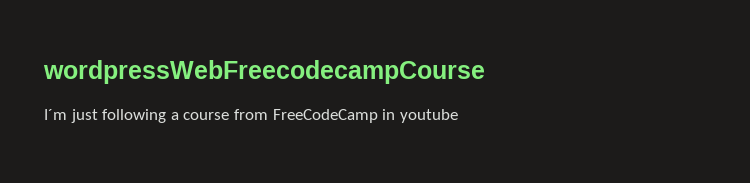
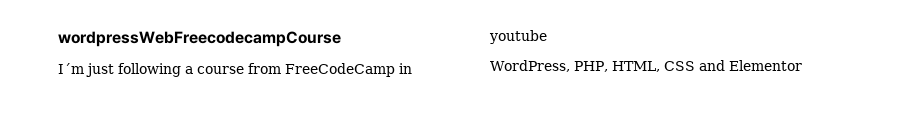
+ WordPress, PHP, HTML, CSS and Elementor

